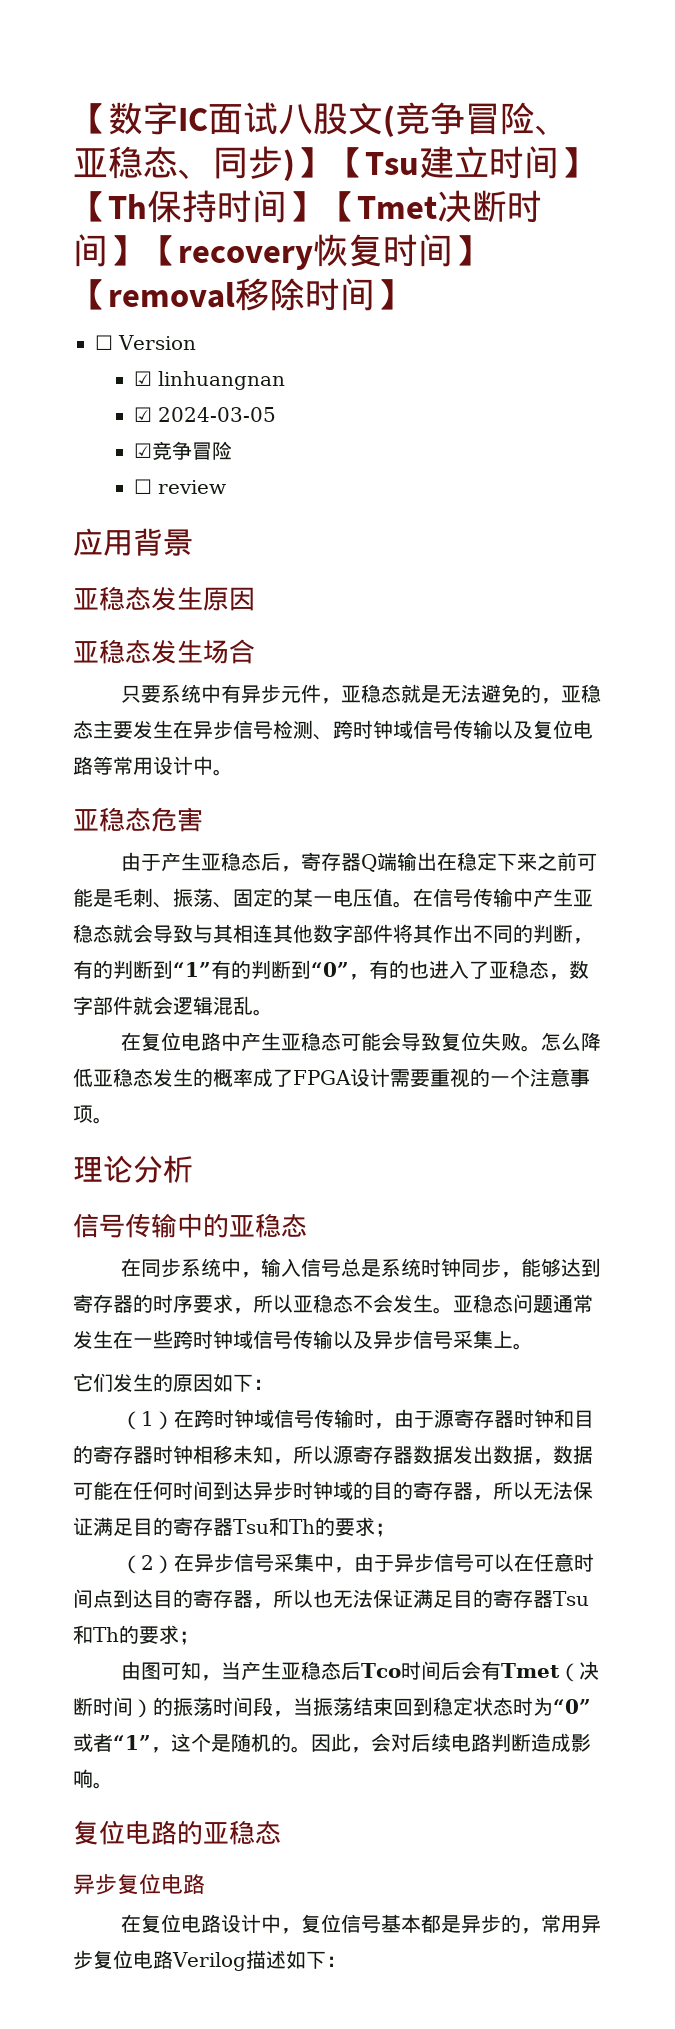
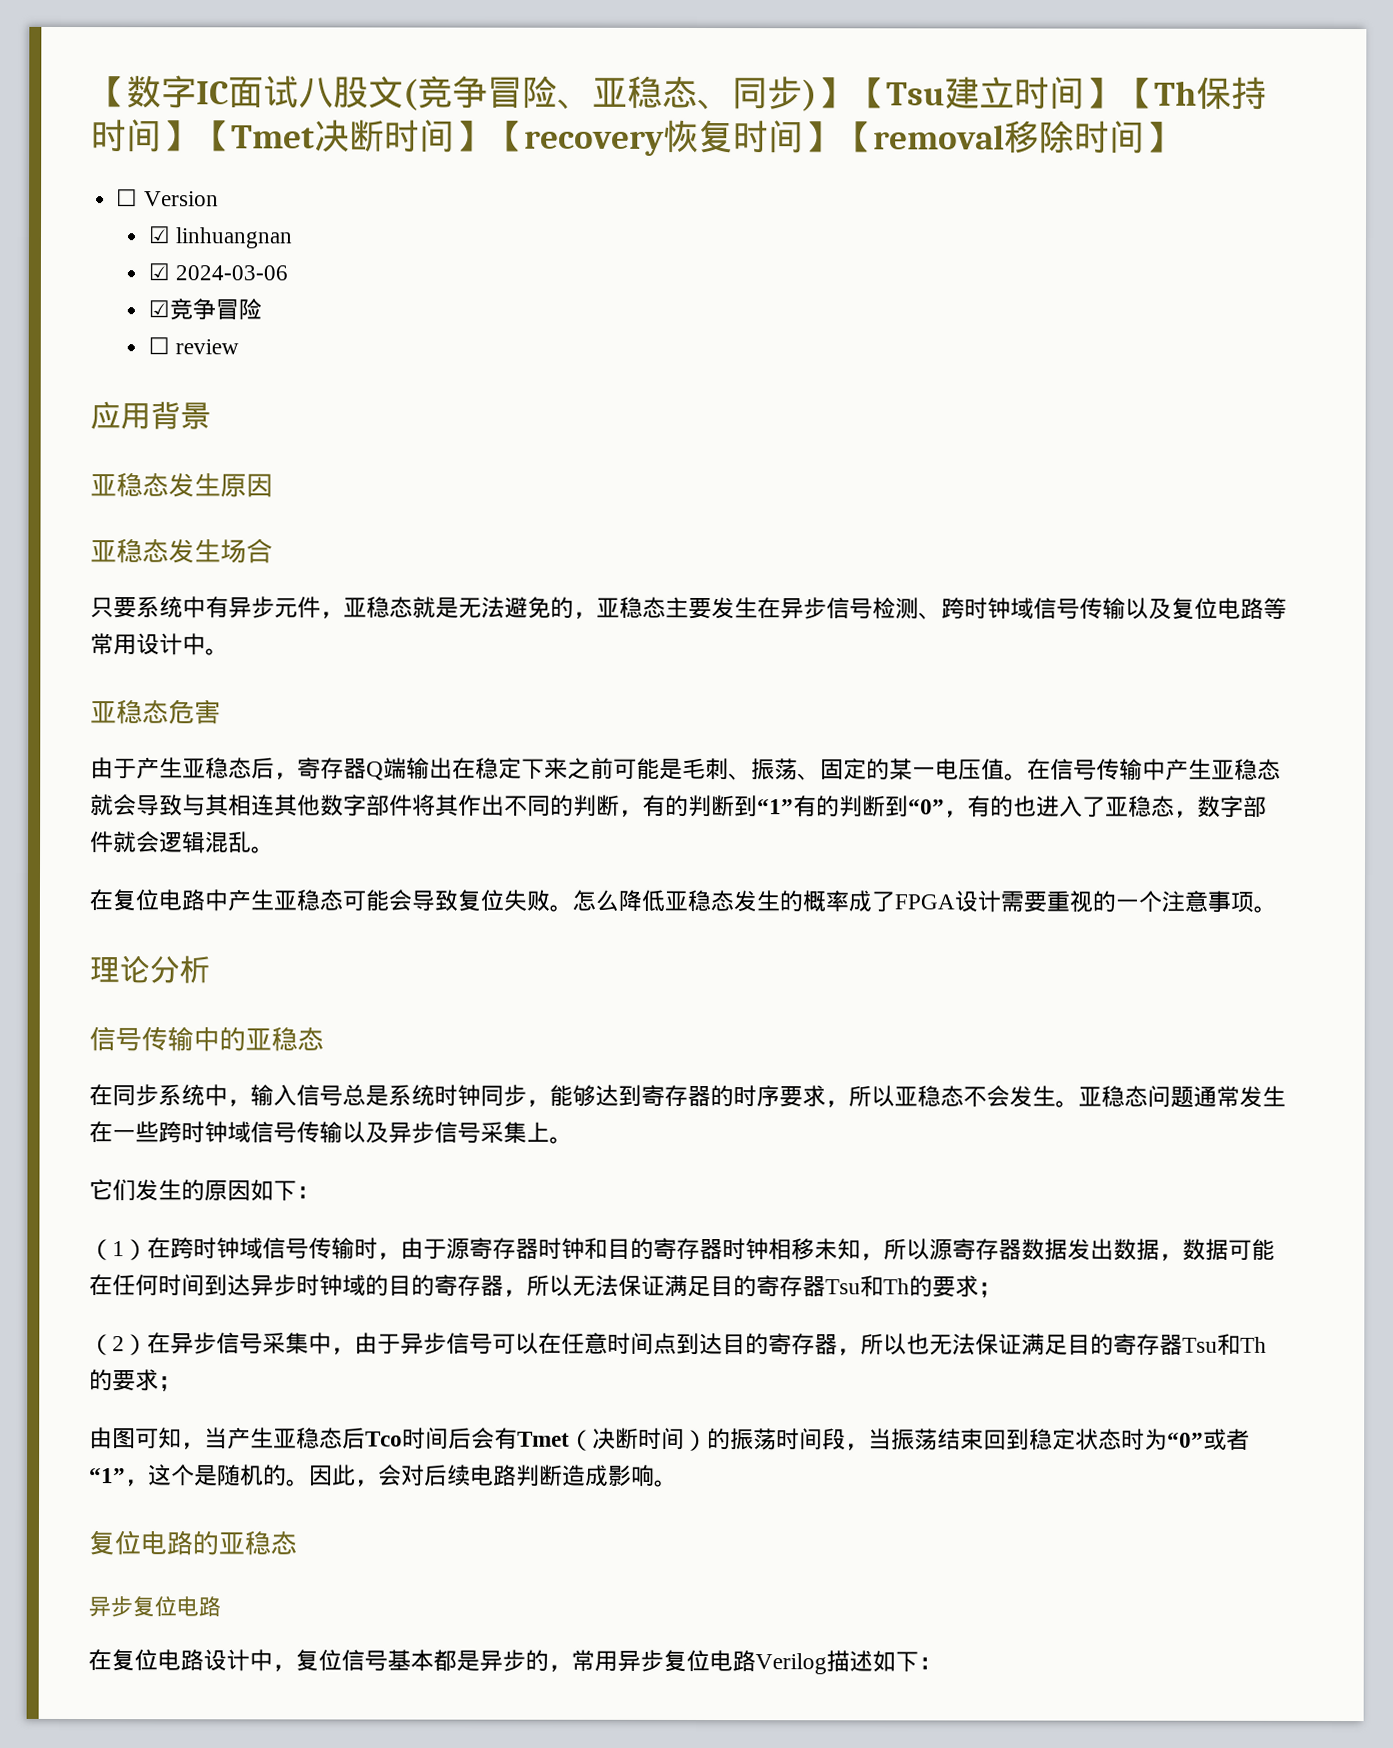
- ☑ 2024-03-05
+ ☑ 2024-03-06

